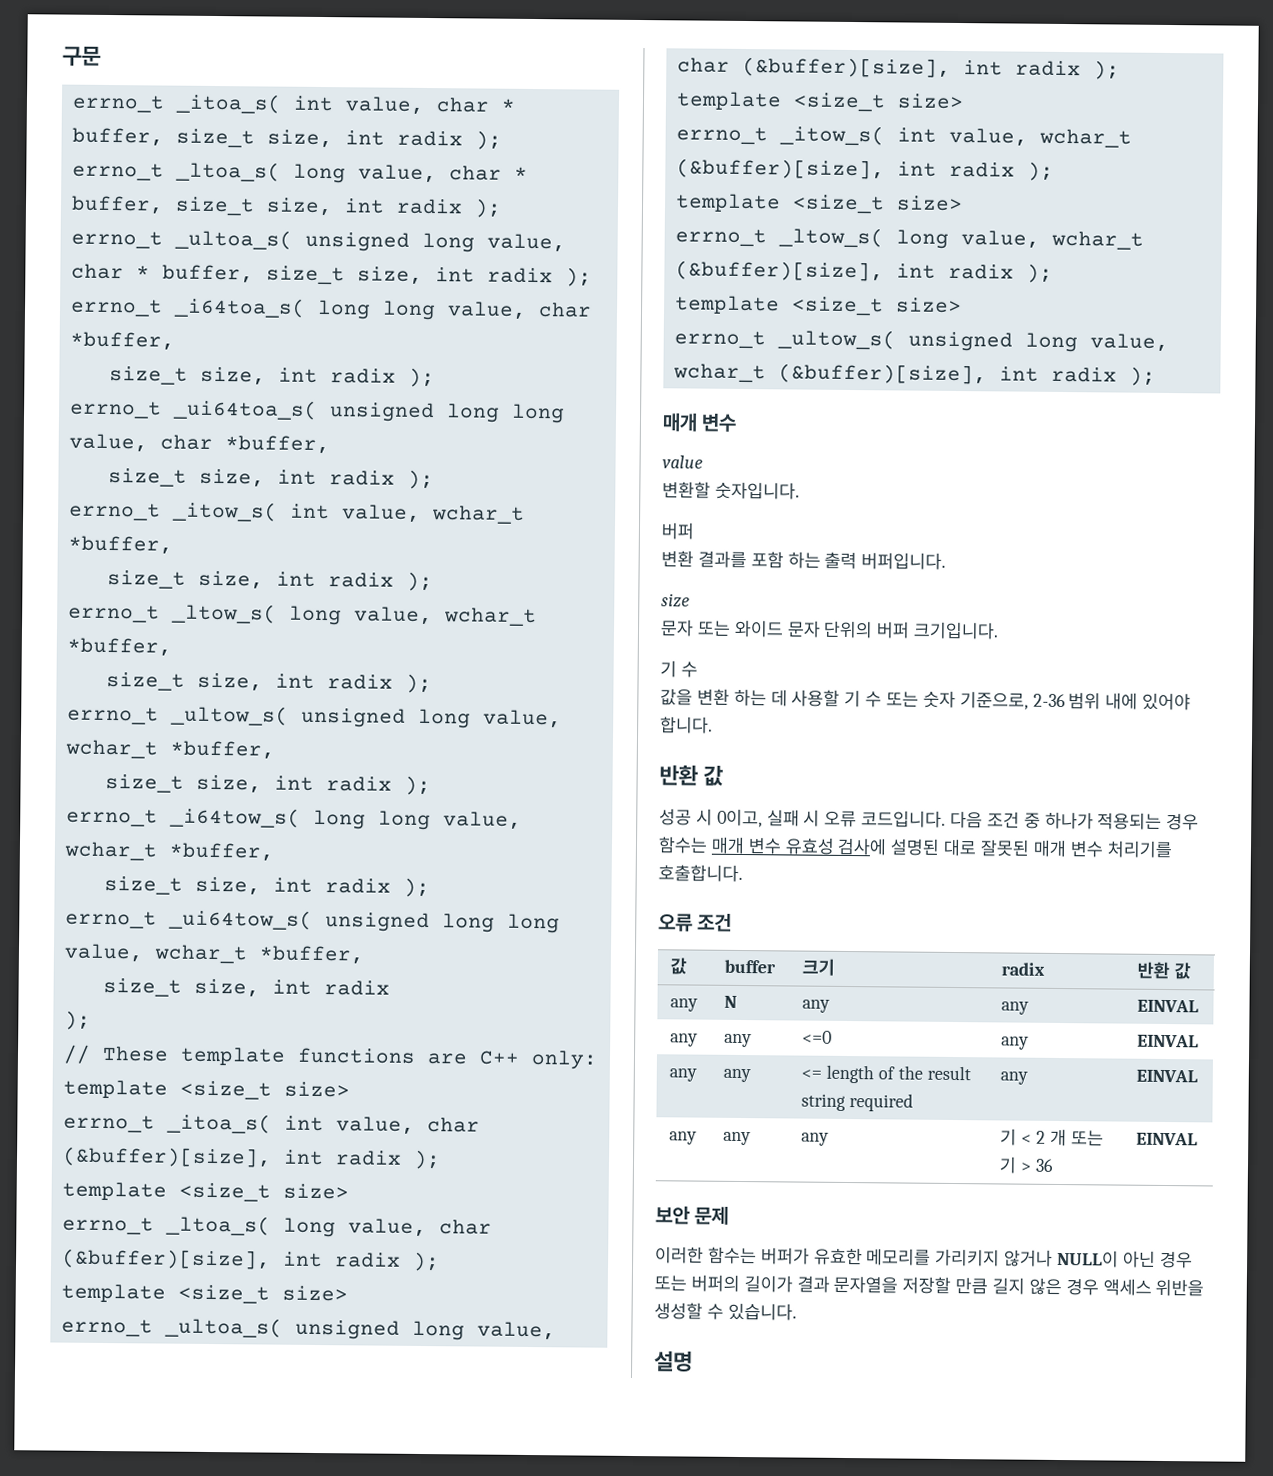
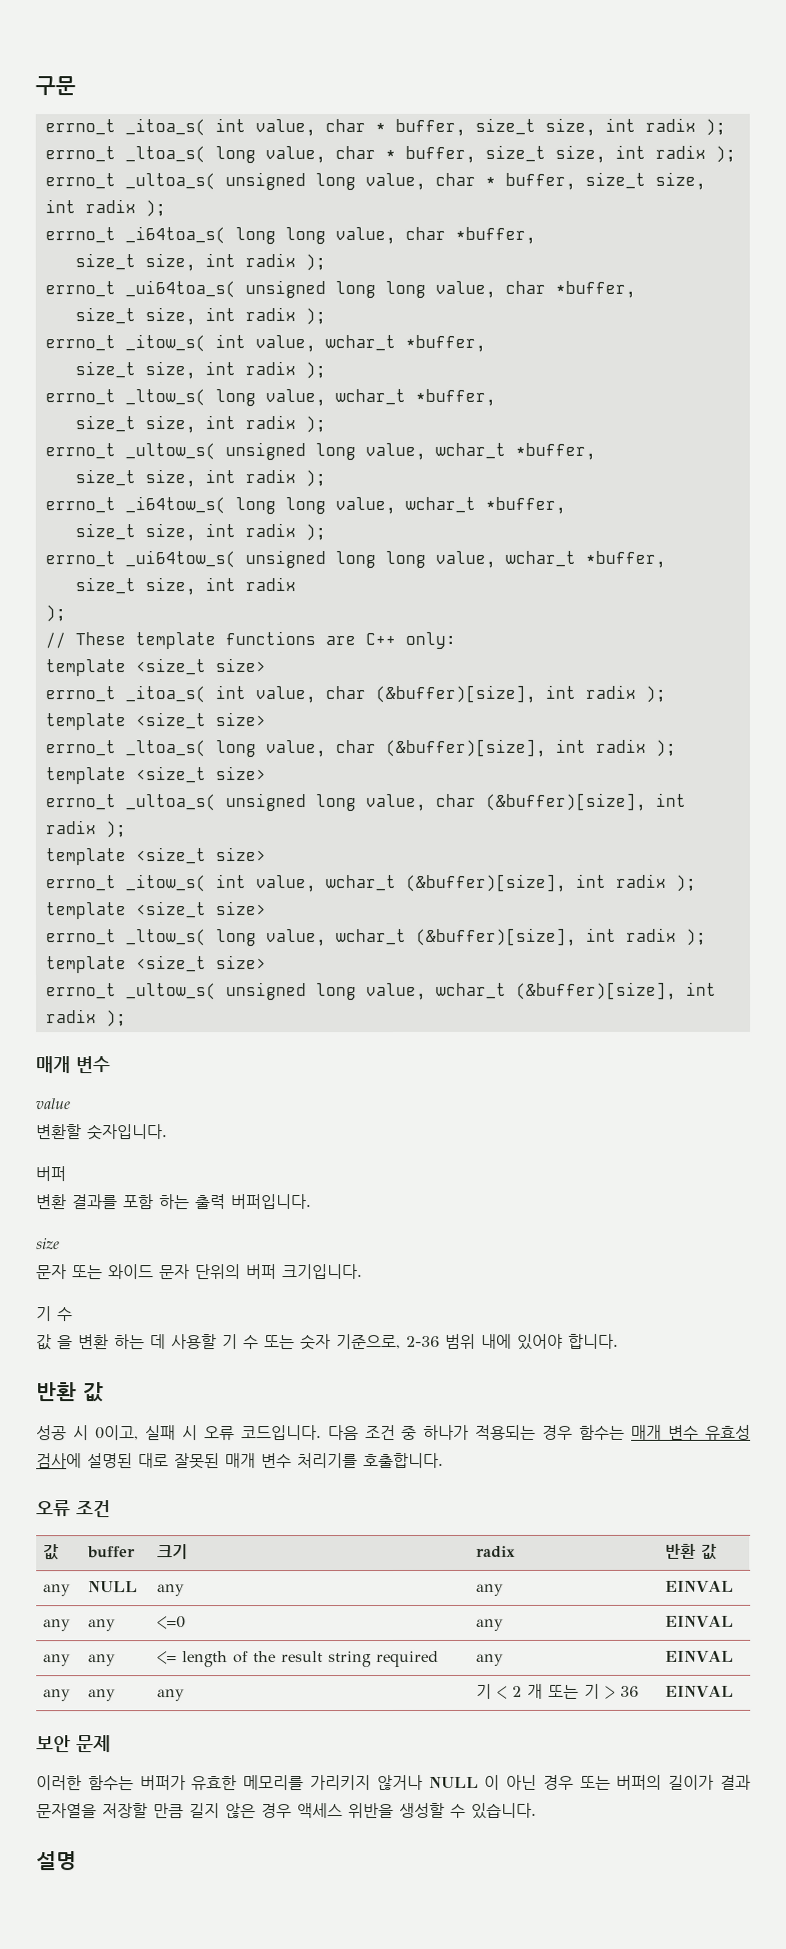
- 값을 변환 하는 데 사용할 기 수 또는 숫자 기준으로, 2-36 범위 내에 있어야 합니다.
+ 값 을 변환 하는 데 사용할 기 수 또는 숫자 기준으로, 2-36 범위 내에 있어야 합니다.
- any | N | any | any | EINVAL
+ any | NULL | any | any | EINVAL
- 이러한 함수는 버퍼가 유효한 메모리를 가리키지 않거나 NULL이 아닌 경우 또는 버퍼의 길이가 결과 문자열을 저장할 만큼 길지 않은 경우 액세스 위반을 생성할 수 있습니다.
+ 이러한 함수는 버퍼가 유효한 메모리를 가리키지 않거나 NULL 이 아닌 경우 또는 버퍼의 길이가 결과 문자열을 저장할 만큼 길지 않은 경우 액세스 위반을 생성할 수 있습니다.

